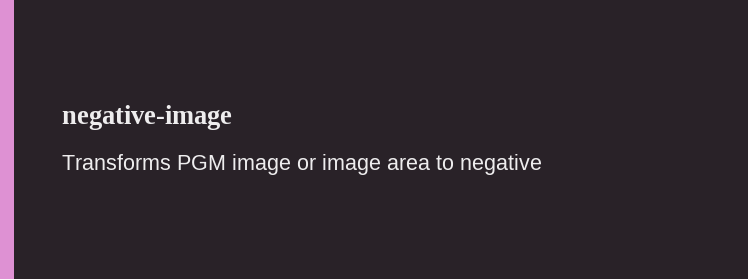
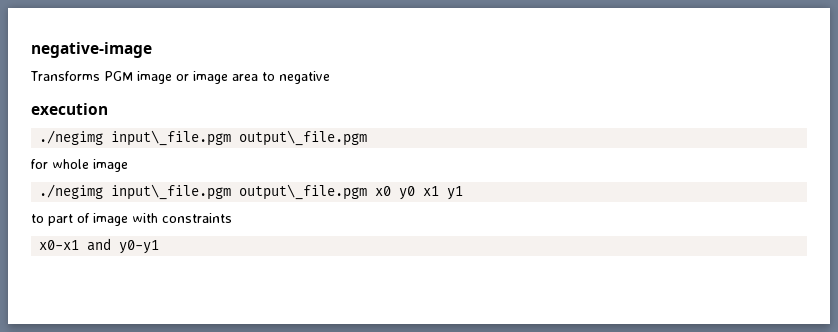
+ execution
+ ./negimg input\_file.pgm output\_file.pgm
+ for whole image
+ ./negimg input\_file.pgm output\_file.pgm x0 y0 x1 y1
+ to part of image with constraints
+ x0-x1 and y0-y1

